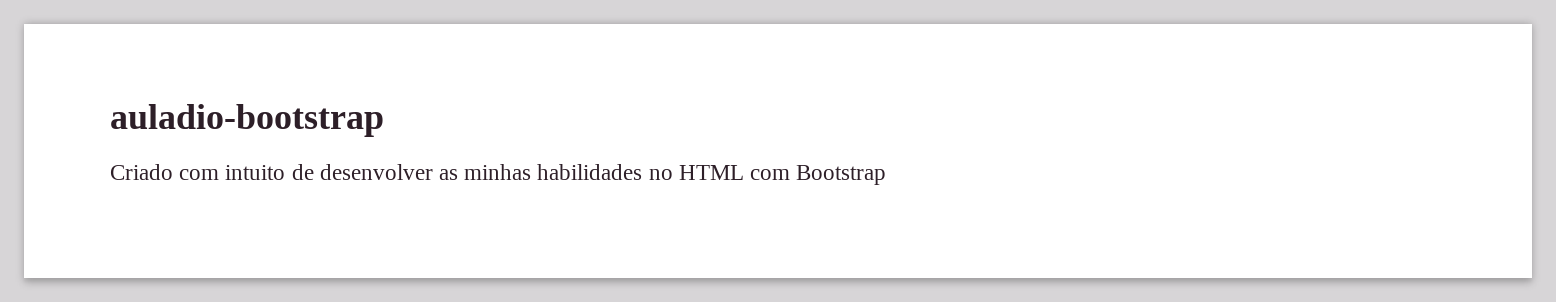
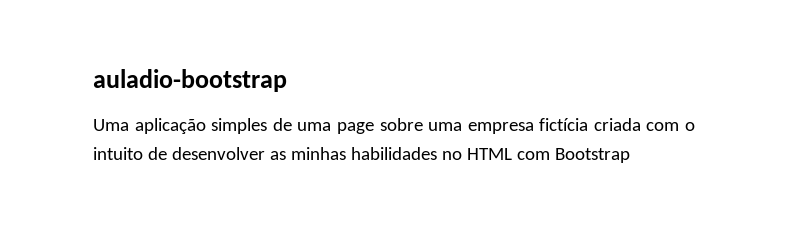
- Criado com intuito de desenvolver as minhas habilidades no HTML com Bootstrap
+ Uma aplicação simples de uma page sobre uma empresa fictícia criada com o intuito de desenvolver as minhas habilidades no HTML com Bootstrap

